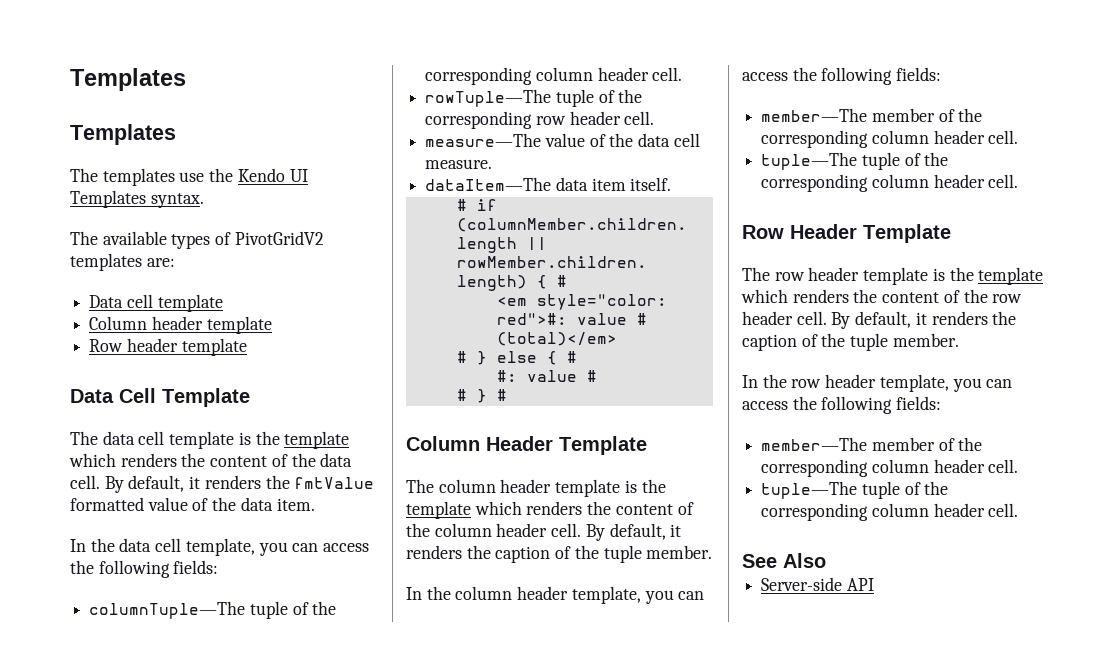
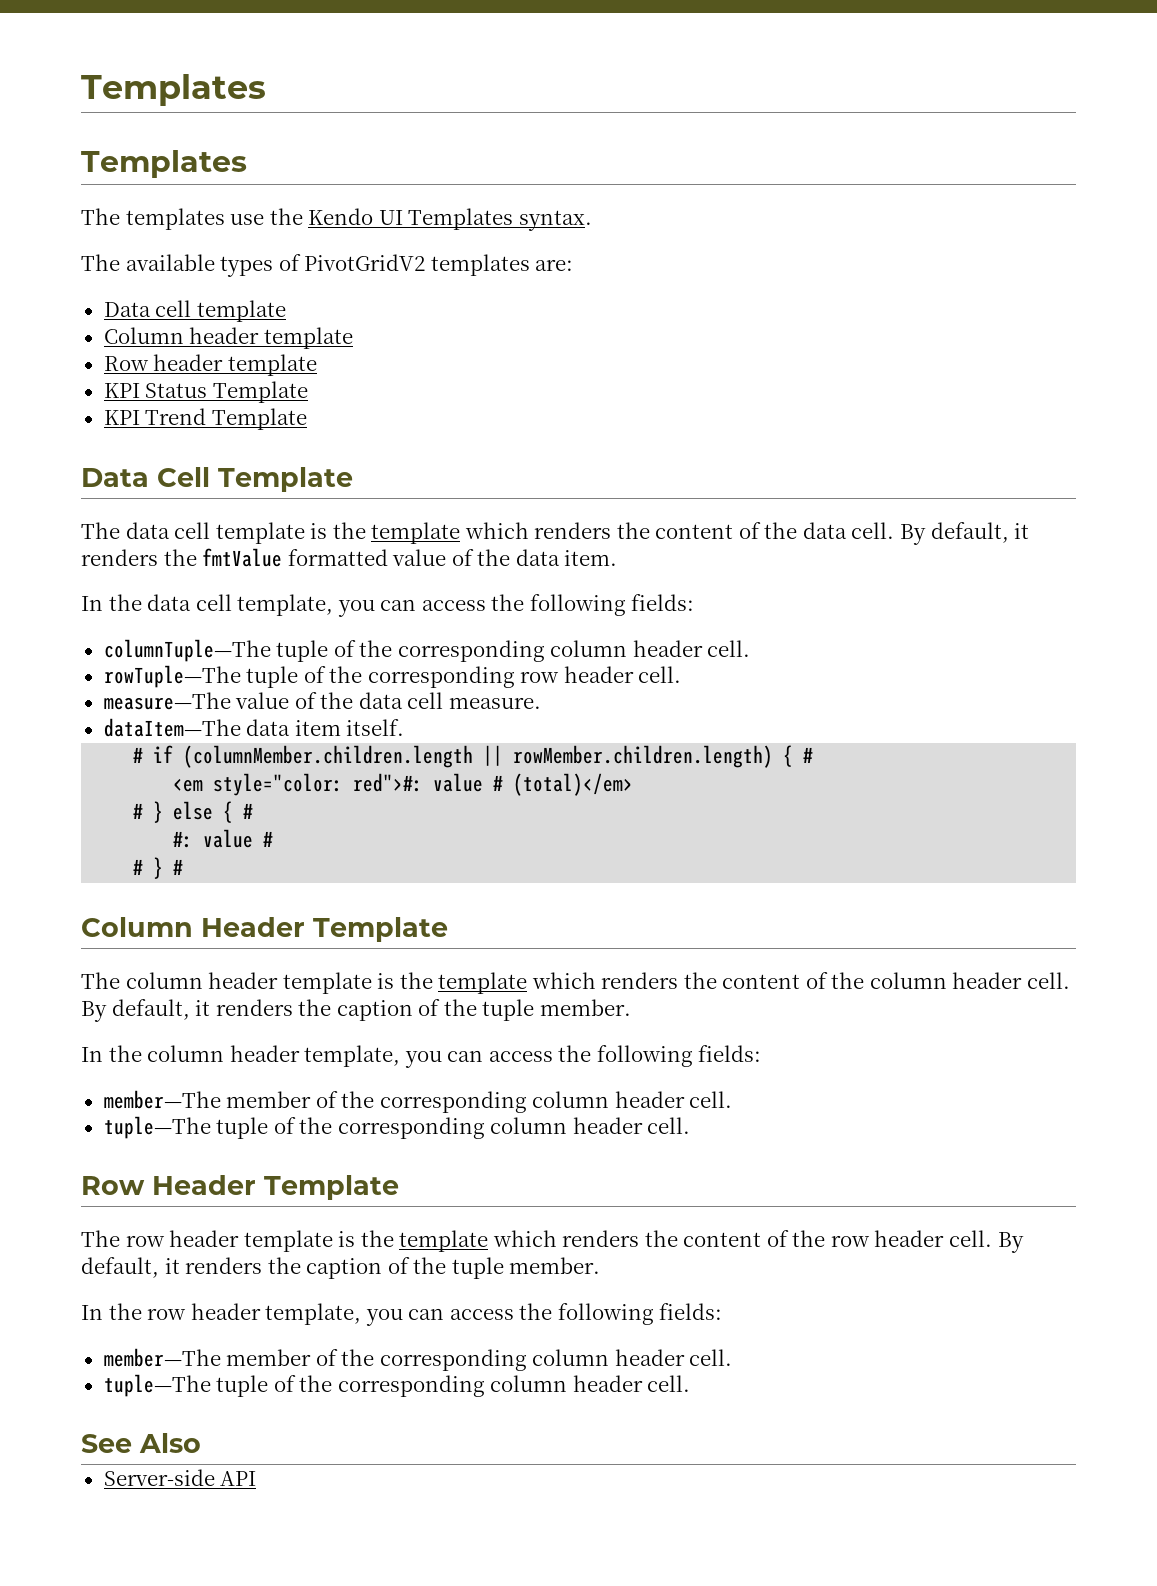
+ KPI Status Template
+ KPI Trend Template

